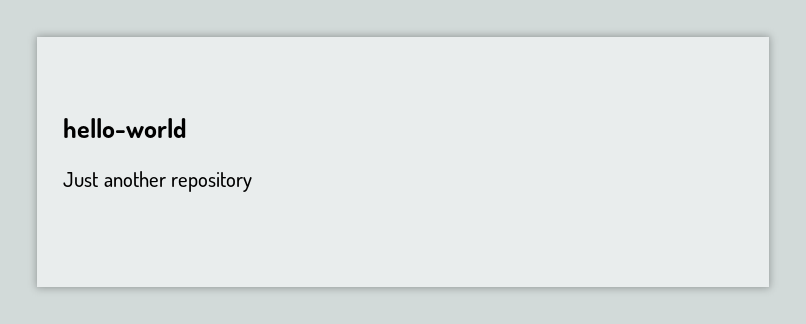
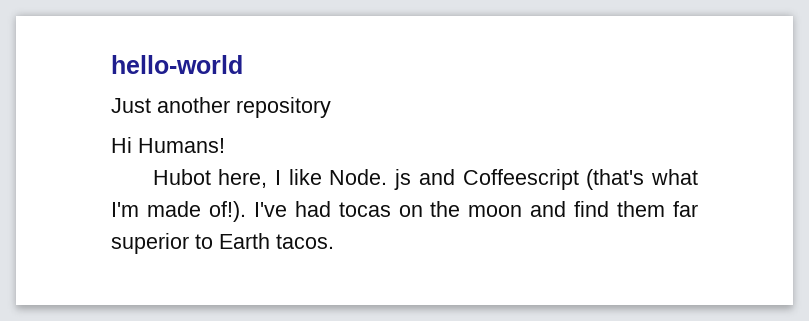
+ Hi Humans!
+ Hubot here, I like Node. js and Coffeescript (that's what I'm made of!). I've had tocas on the moon and find them far superior to Earth tacos.

